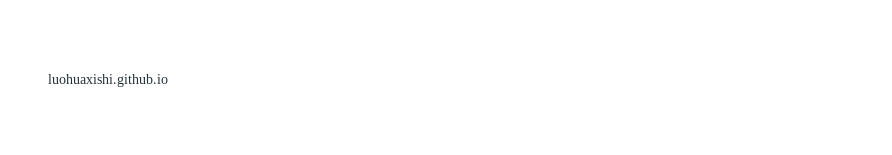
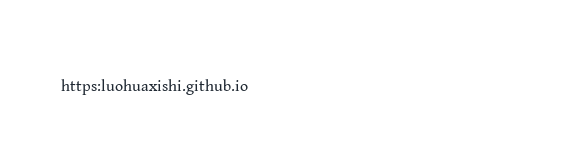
- luohuaxishi.github.io
+ https:luohuaxishi.github.io

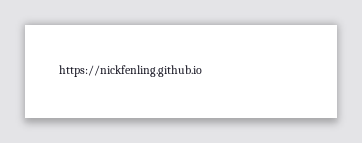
- https:luohuaxishi.github.io
+ https://nickfenling.github.io

